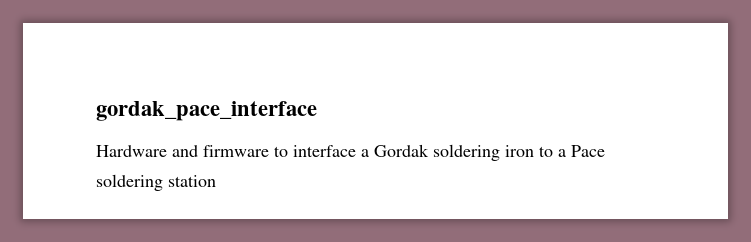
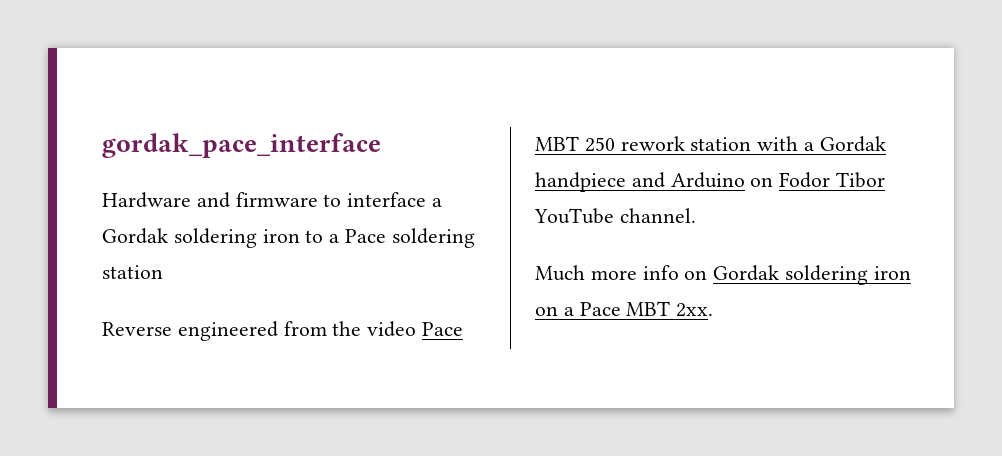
+ Reverse engineered from the video Pace MBT 250 rework station with a Gordak handpiece and Arduino on Fodor Tibor YouTube channel.
+ Much more info on Gordak soldering iron on a Pace MBT 2xx.

